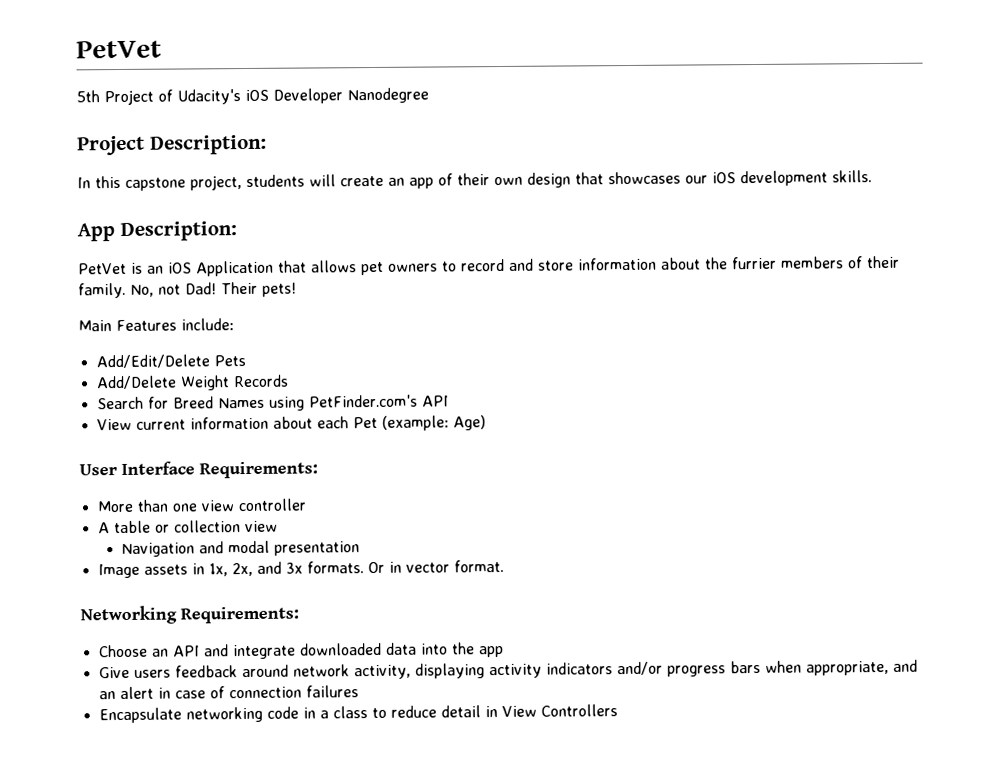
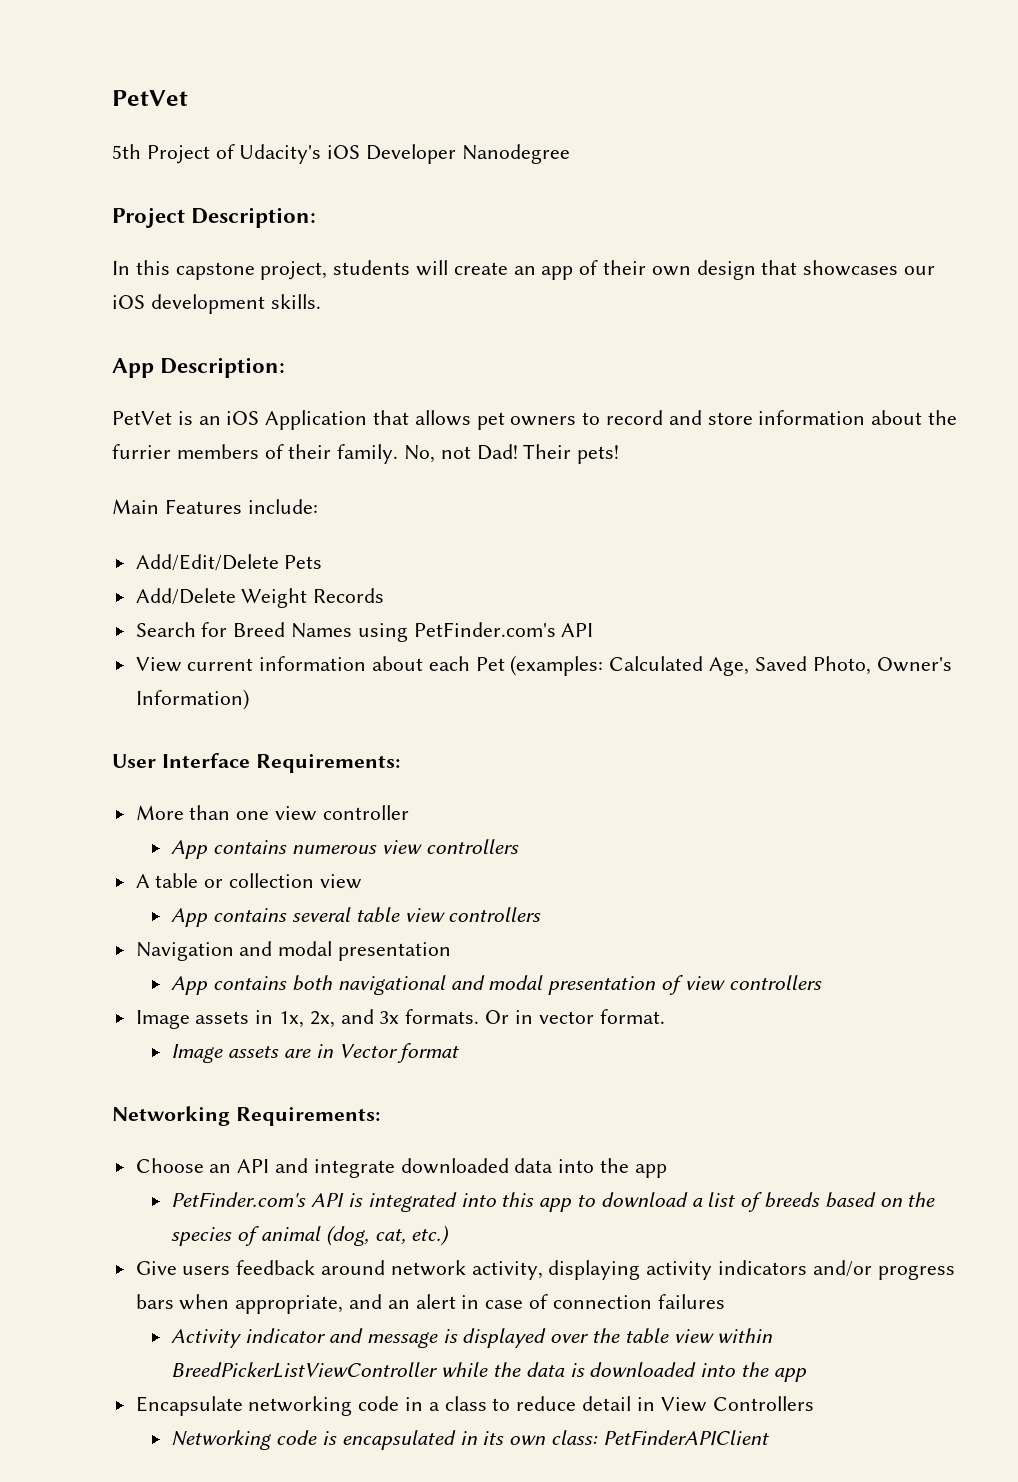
- View current information about each Pet (example: Age)
+ View current information about each Pet (examples: Calculated Age, Saved Photo, Owner's Information)
+ App contains numerous view controllers
+ App contains several table view controllers
  Navigation and modal presentation
+ App contains both navigational and modal presentation of view controllers
+ Image assets are in Vector format
+ PetFinder.com's API is integrated into this app to download a list of breeds based on the species of animal (dog, cat, etc.)
+ Activity indicator and message is displayed over the table view within BreedPickerListViewController while the data is downloaded into the app
+ Networking code is encapsulated in its own class: PetFinderAPIClient

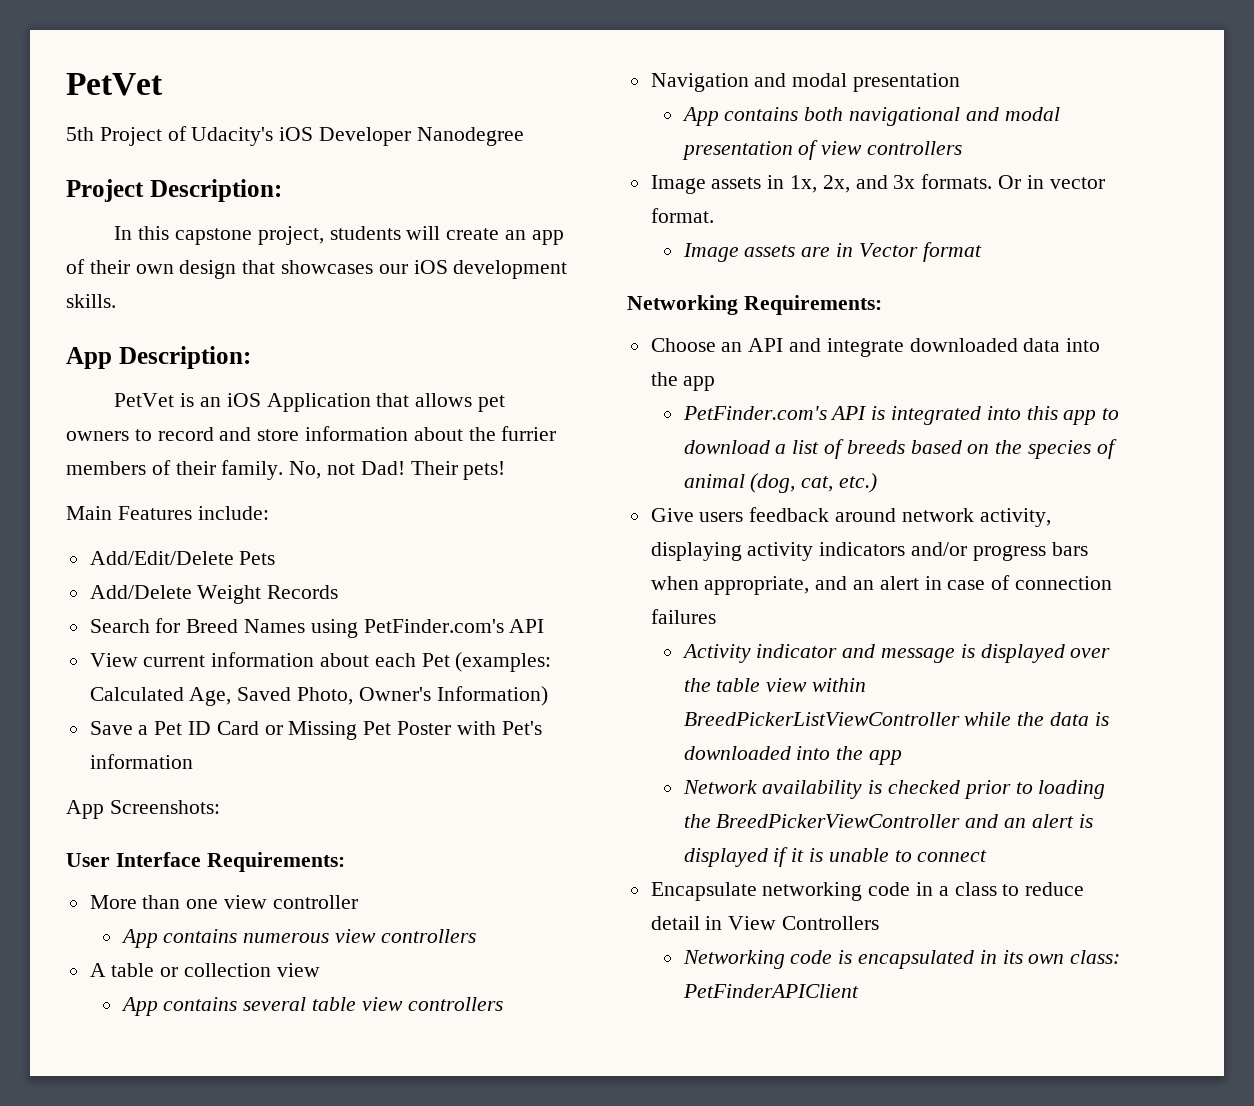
+ Save a Pet ID Card or Missing Pet Poster with Pet's information
+ App Screenshots:
+ Network availability is checked prior to loading the BreedPickerViewController and an alert is displayed if it is unable to connect

